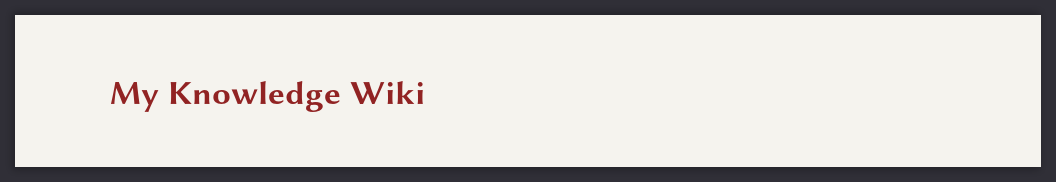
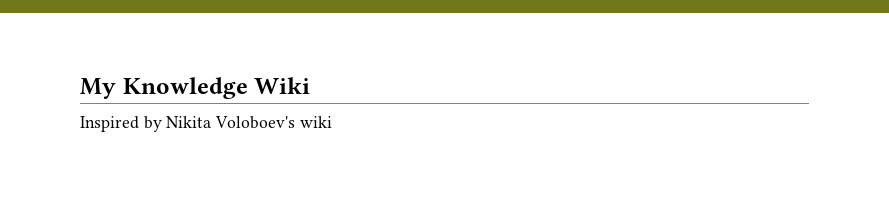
+ Inspired by Nikita Voloboev's wiki

